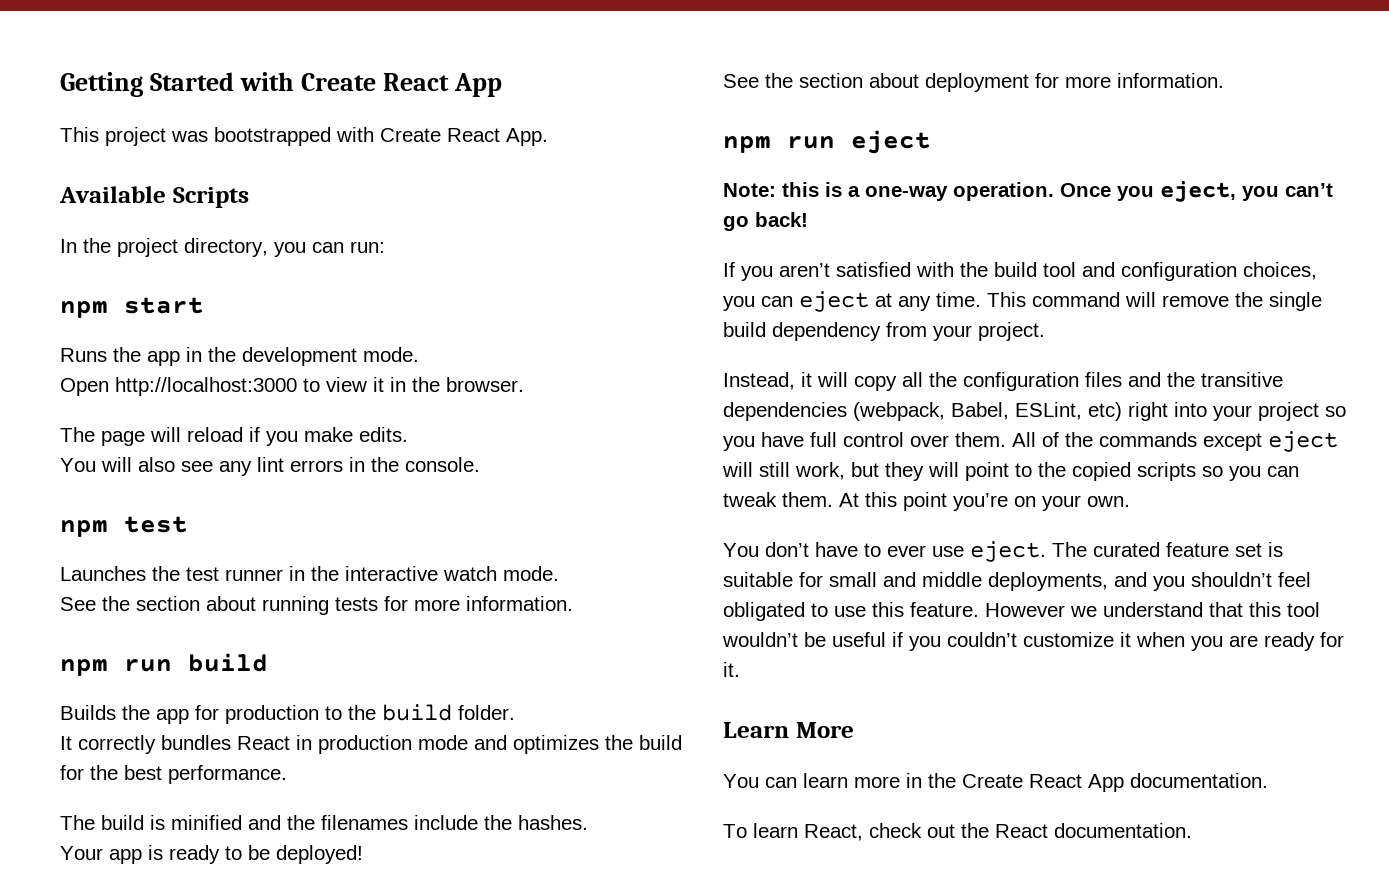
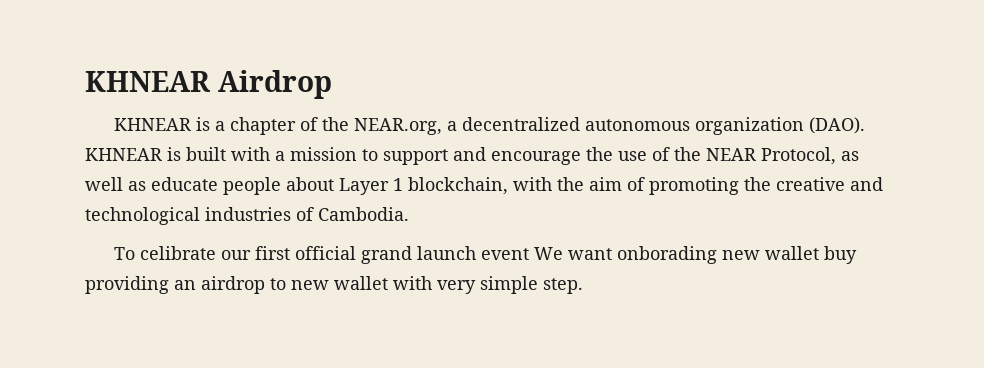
- Getting Started with Create React App
- This project was bootstrapped with Create React App.
- Available Scripts
- In the project directory, you can run:
- npm start
- Runs the app in the development mode.
- Open http://localhost:3000 to view it in the browser.
- The page will reload if you make edits.
- You will also see any lint errors in the console.
- npm test
- Launches the test runner in the interactive watch mode.
- See the section about running tests for more information.
- npm run build
- Builds the app for production to the build folder.
- It correctly bundles React in production mode and optimizes the build for the best performance.
- The build is minified and the filenames include the hashes.
- Your app is ready to be deployed!
- See the section about deployment for more information.
- npm run eject
- Note: this is a one-way operation. Once you eject, you can’t go back!
- If you aren’t satisfied with the build tool and configuration choices, you can eject at any time. This command will remove the single build dependency from your project.
- Instead, it will copy all the configuration files and the transitive dependencies (webpack, Babel, ESLint, etc) right into your project so you have full control over them. All of the commands except eject will still work, but they will point to the copied scripts so you can tweak them. At this point you’re on your own.
- You don’t have to ever use eject. The curated feature set is suitable for small and middle deployments, and you shouldn’t feel obligated to use this feature. However we understand that this tool wouldn’t be useful if you couldn’t customize it when you are ready for it.
- Learn More
- You can learn more in the Create React App documentation.
- To learn React, check out the React documentation.
+ KHNEAR Airdrop
+ KHNEAR is a chapter of the NEAR.org, a decentralized autonomous organization (DAO). KHNEAR is built with a mission to support and encourage the use of the NEAR Protocol, as well as educate people about Layer 1 blockchain, with the aim of promoting the creative and technological industries of Cambodia.
+ To celibrate our first official grand launch event We want onborading new wallet buy providing an airdrop to new wallet with very simple step.

